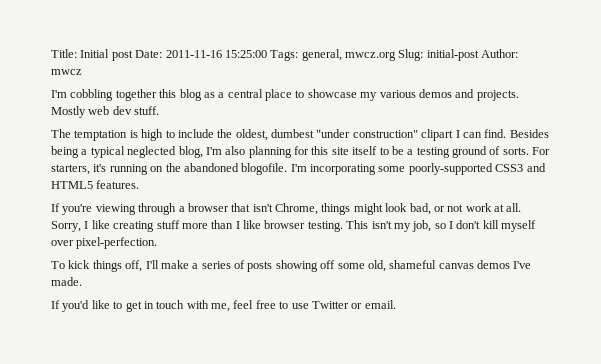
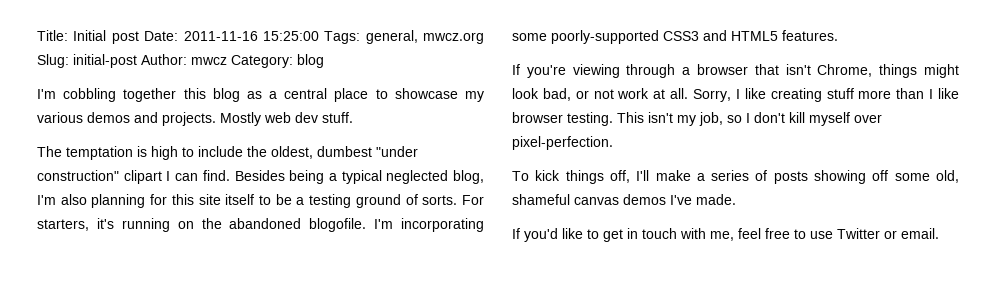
- Title: Initial post Date: 2011-11-16 15:25:00 Tags: general, mwcz.org Slug: initial-post Author: mwcz
+ Title: Initial post Date: 2011-11-16 15:25:00 Tags: general, mwcz.org Slug: initial-post Author: mwcz Category: blog

